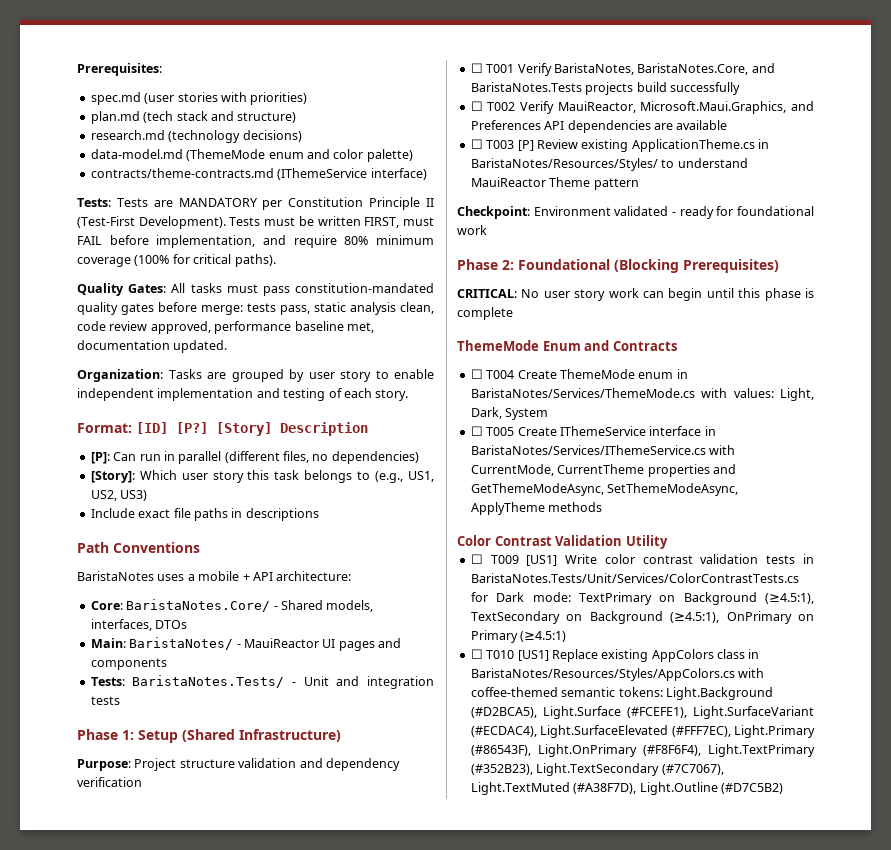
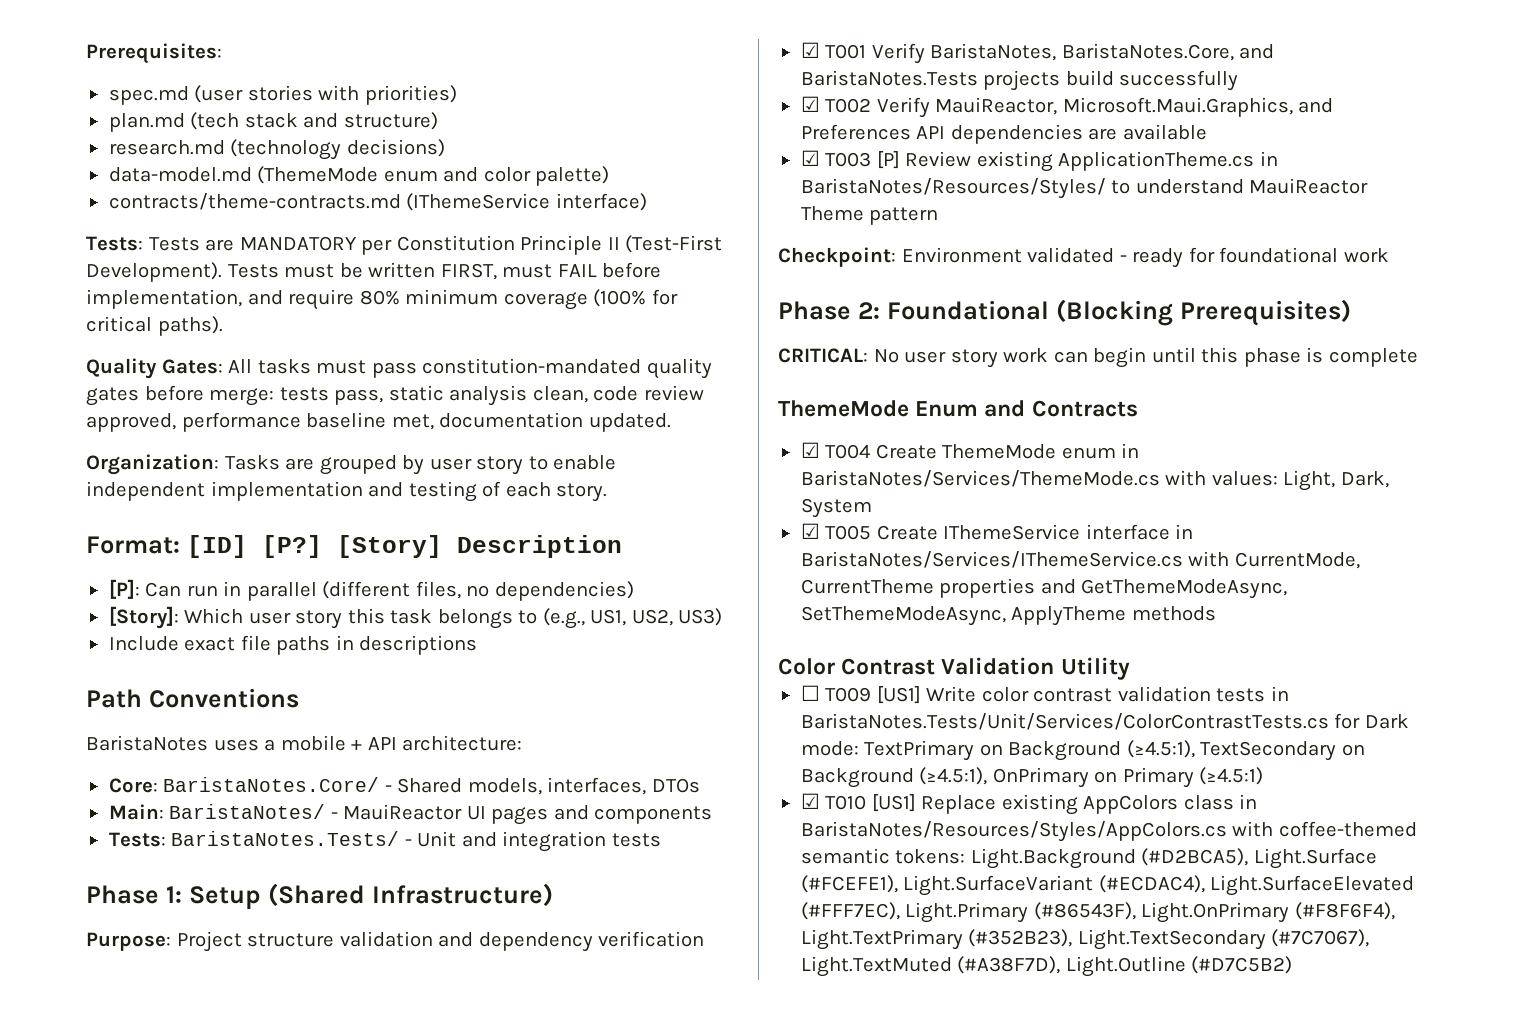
- ☐ T001 Verify BaristaNotes, BaristaNotes.Core, and BaristaNotes.Tests projects build successfully
+ ☑ T001 Verify BaristaNotes, BaristaNotes.Core, and BaristaNotes.Tests projects build successfully
- ☐ T002 Verify MauiReactor, Microsoft.Maui.Graphics, and Preferences API dependencies are available
+ ☑ T002 Verify MauiReactor, Microsoft.Maui.Graphics, and Preferences API dependencies are available
- ☐ T003 [P] Review existing ApplicationTheme.cs in BaristaNotes/Resources/Styles/ to understand MauiReactor Theme pattern
+ ☑ T003 [P] Review existing ApplicationTheme.cs in BaristaNotes/Resources/Styles/ to understand MauiReactor Theme pattern
- ☐ T004 Create ThemeMode enum in BaristaNotes/Services/ThemeMode.cs with values: Light, Dark, System
+ ☑ T004 Create ThemeMode enum in BaristaNotes/Services/ThemeMode.cs with values: Light, Dark, System
- ☐ T005 Create IThemeService interface in BaristaNotes/Services/IThemeService.cs with CurrentMode, CurrentTheme properties and GetThemeModeAsync, SetThemeModeAsync, ApplyTheme methods
+ ☑ T005 Create IThemeService interface in BaristaNotes/Services/IThemeService.cs with CurrentMode, CurrentTheme properties and GetThemeModeAsync, SetThemeModeAsync, ApplyTheme methods
- ☐ T010 [US1] Replace existing AppColors class in BaristaNotes/Resources/Styles/AppColors.cs with coffee-themed semantic tokens: Light.Background (#D2BCA5), Light.Surface (#FCEFE1), Light.SurfaceVariant (#ECDAC4), Light.SurfaceElevated (#FFF7EC), Light.Primary (#86543F), Light.OnPrimary (#F8F6F4), Light.TextPrimary (#352B23), Light.TextSecondary (#7C7067), Light.TextMuted (#A38F7D), Light.Outline (#D7C5B2)
+ ☑ T010 [US1] Replace existing AppColors class in BaristaNotes/Resources/Styles/AppColors.cs with coffee-themed semantic tokens: Light.Background (#D2BCA5), Light.Surface (#FCEFE1), Light.SurfaceVariant (#ECDAC4), Light.SurfaceElevated (#FFF7EC), Light.Primary (#86543F), Light.OnPrimary (#F8F6F4), Light.TextPrimary (#352B23), Light.TextSecondary (#7C7067), Light.TextMuted (#A38F7D), Light.Outline (#D7C5B2)

